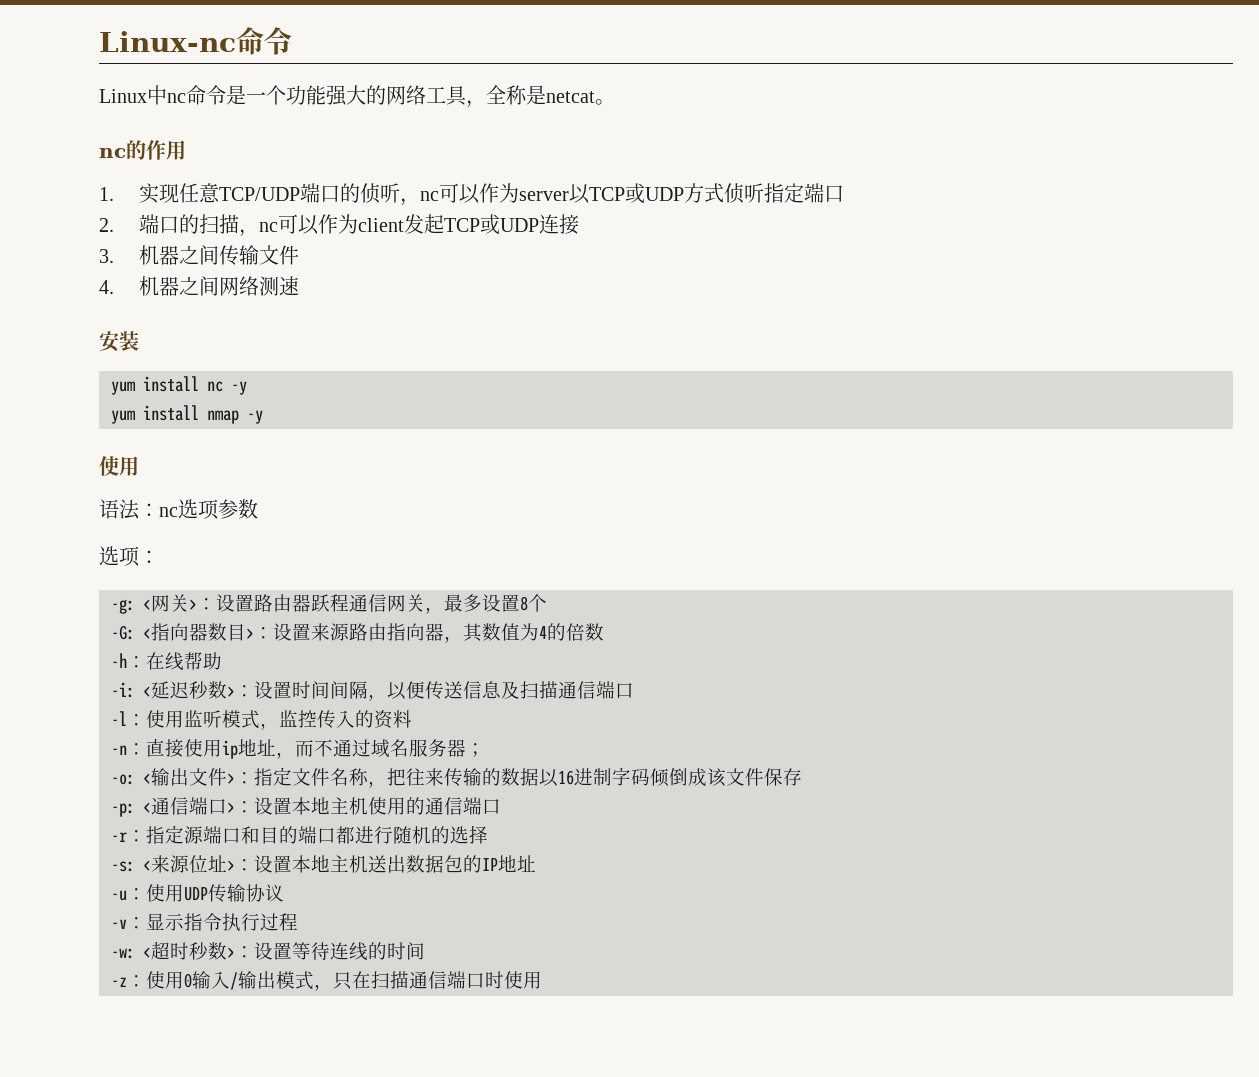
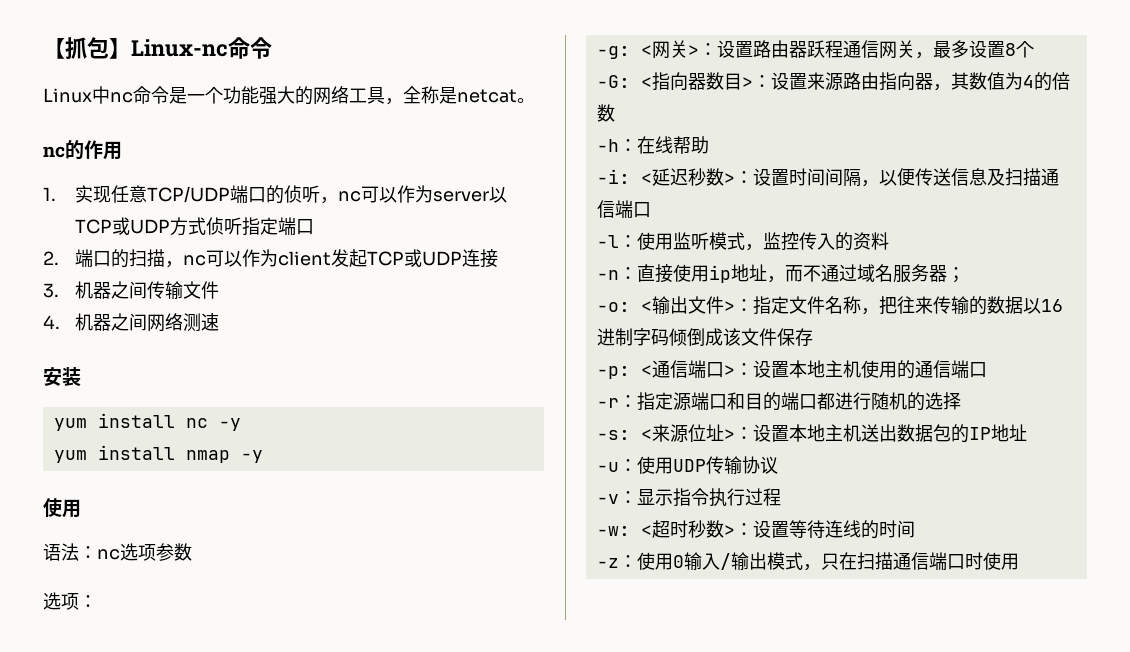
- Linux-nc命令
+ 【抓包】Linux-nc命令

